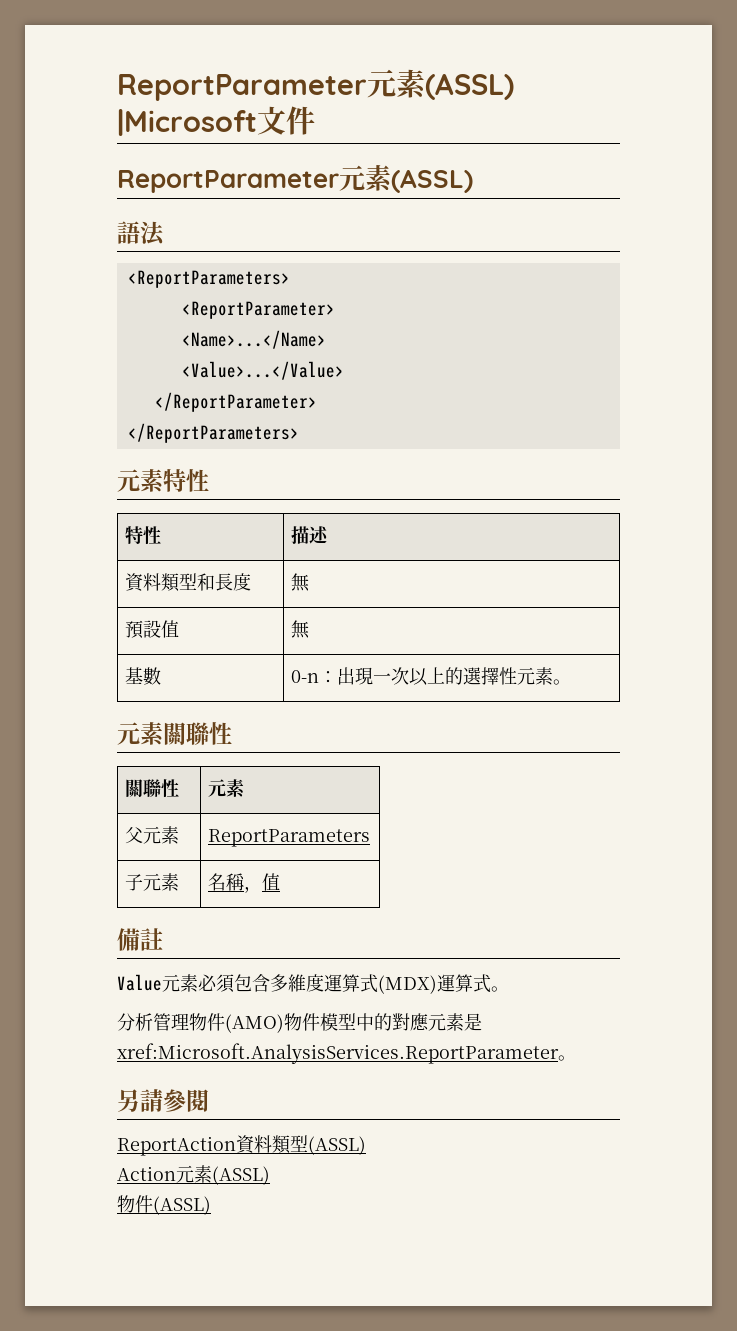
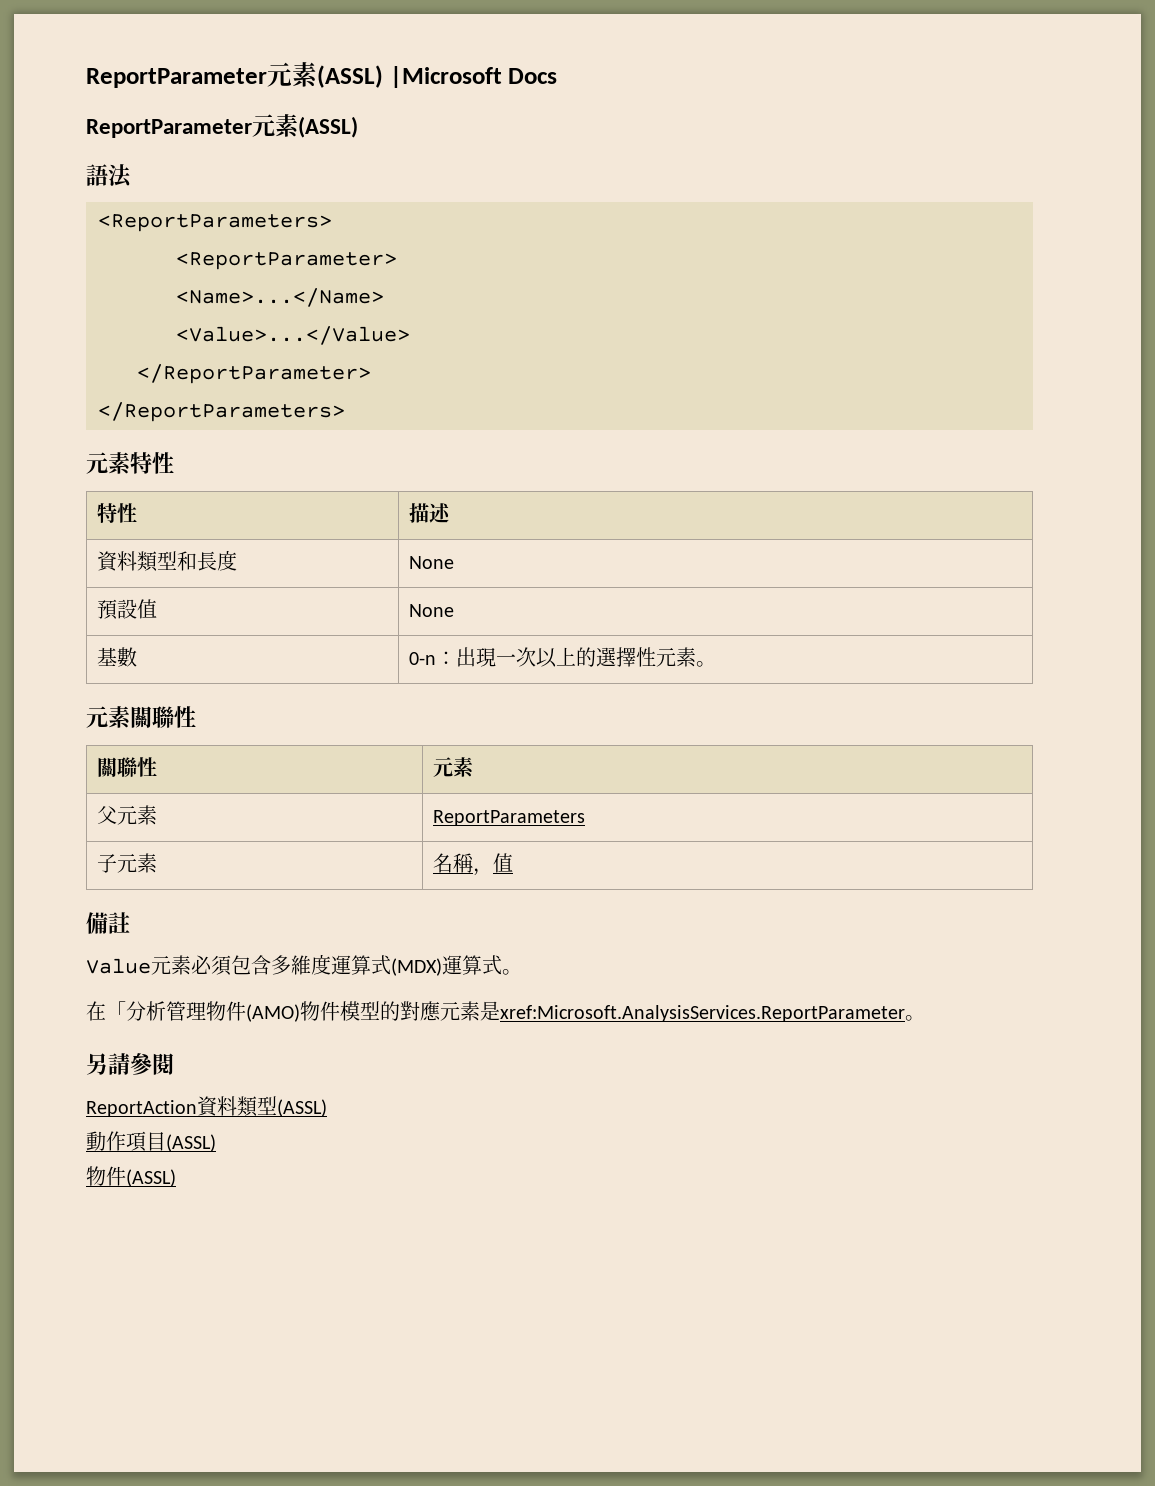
- ReportParameter元素(ASSL) |Microsoft文件
+ ReportParameter元素(ASSL) |Microsoft Docs
- 資料類型和長度 | 無
+ 資料類型和長度 | None
- 預設值 | 無
+ 預設值 | None
- 分析管理物件(AMO)物件模型中的對應元素是xref:Microsoft.AnalysisServices.ReportParameter。
+ 在「分析管理物件(AMO)物件模型的對應元素是xref:Microsoft.AnalysisServices.ReportParameter。
- Action元素(ASSL)
+ 動作項目(ASSL)

